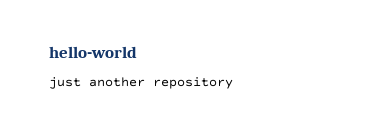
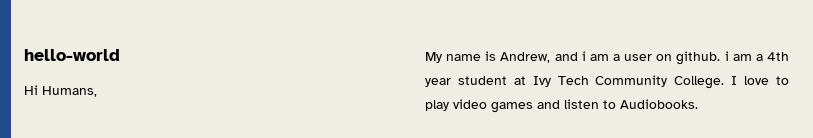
- just another repository
+ Hi Humans,
+ My name is Andrew, and i am a user on github. i am a 4th year student at Ivy Tech Community College. I love to play video games and listen to Audiobooks.

